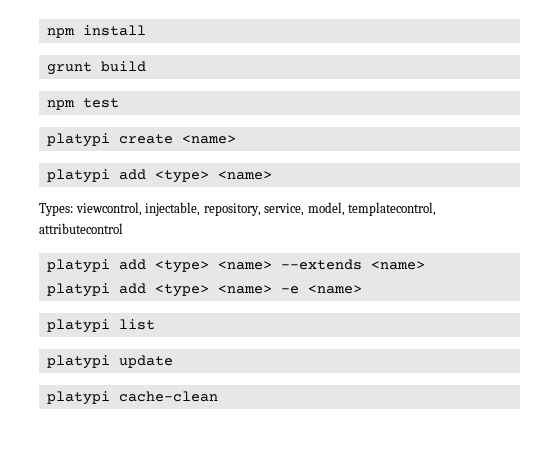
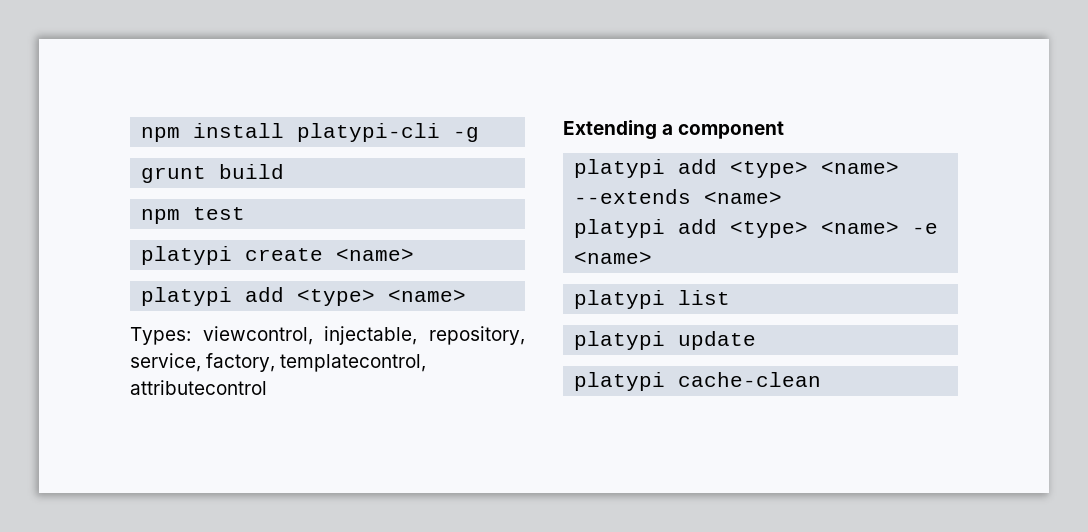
- npm install
+ npm install platypi-cli -g
- Types: viewcontrol, injectable, repository, service, model, templatecontrol, attributecontrol
+ Types: viewcontrol, injectable, repository, service, factory, templatecontrol, attributecontrol
+ Extending a component

